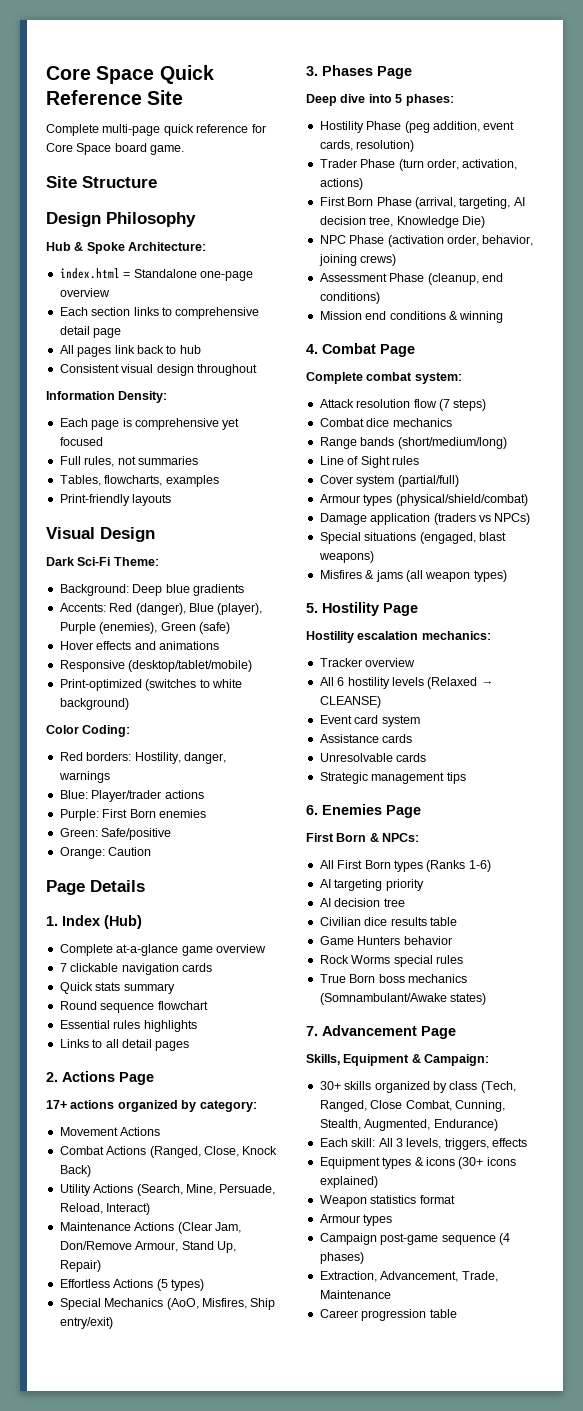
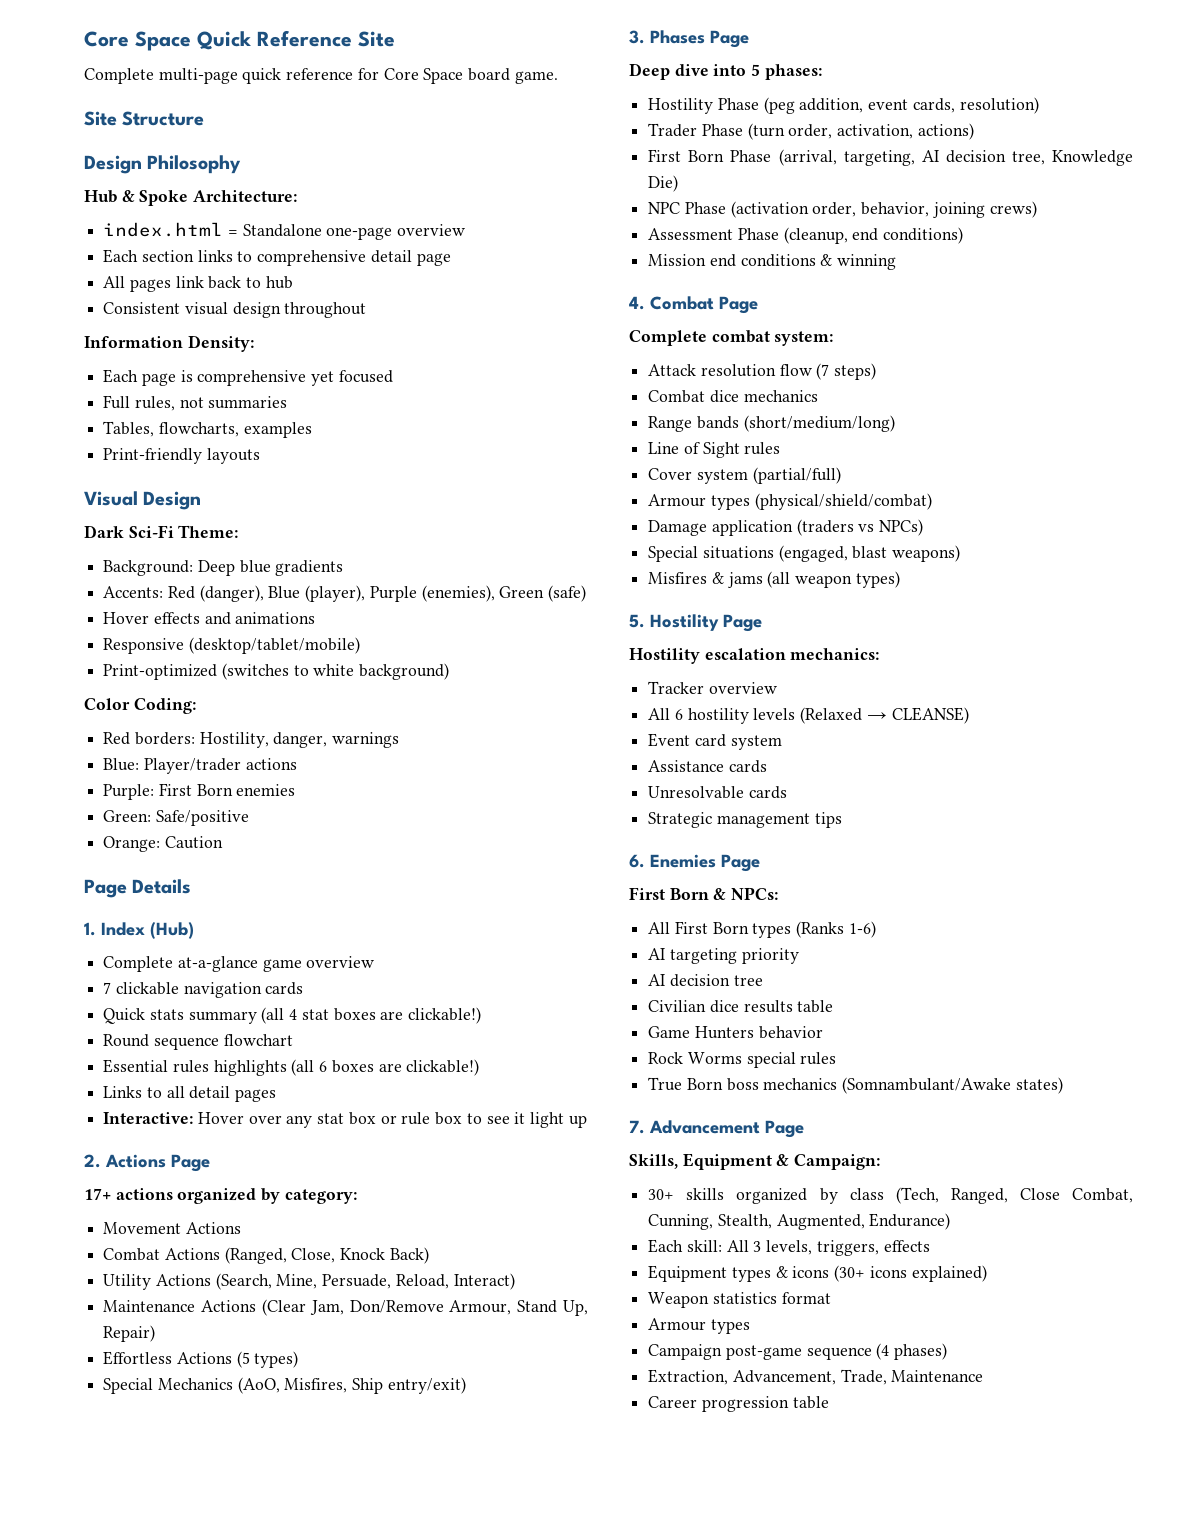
- Quick stats summary
+ Quick stats summary (all 4 stat boxes are clickable!)
- Essential rules highlights
+ Essential rules highlights (all 6 boxes are clickable!)
+ Interactive: Hover over any stat box or rule box to see it light up

